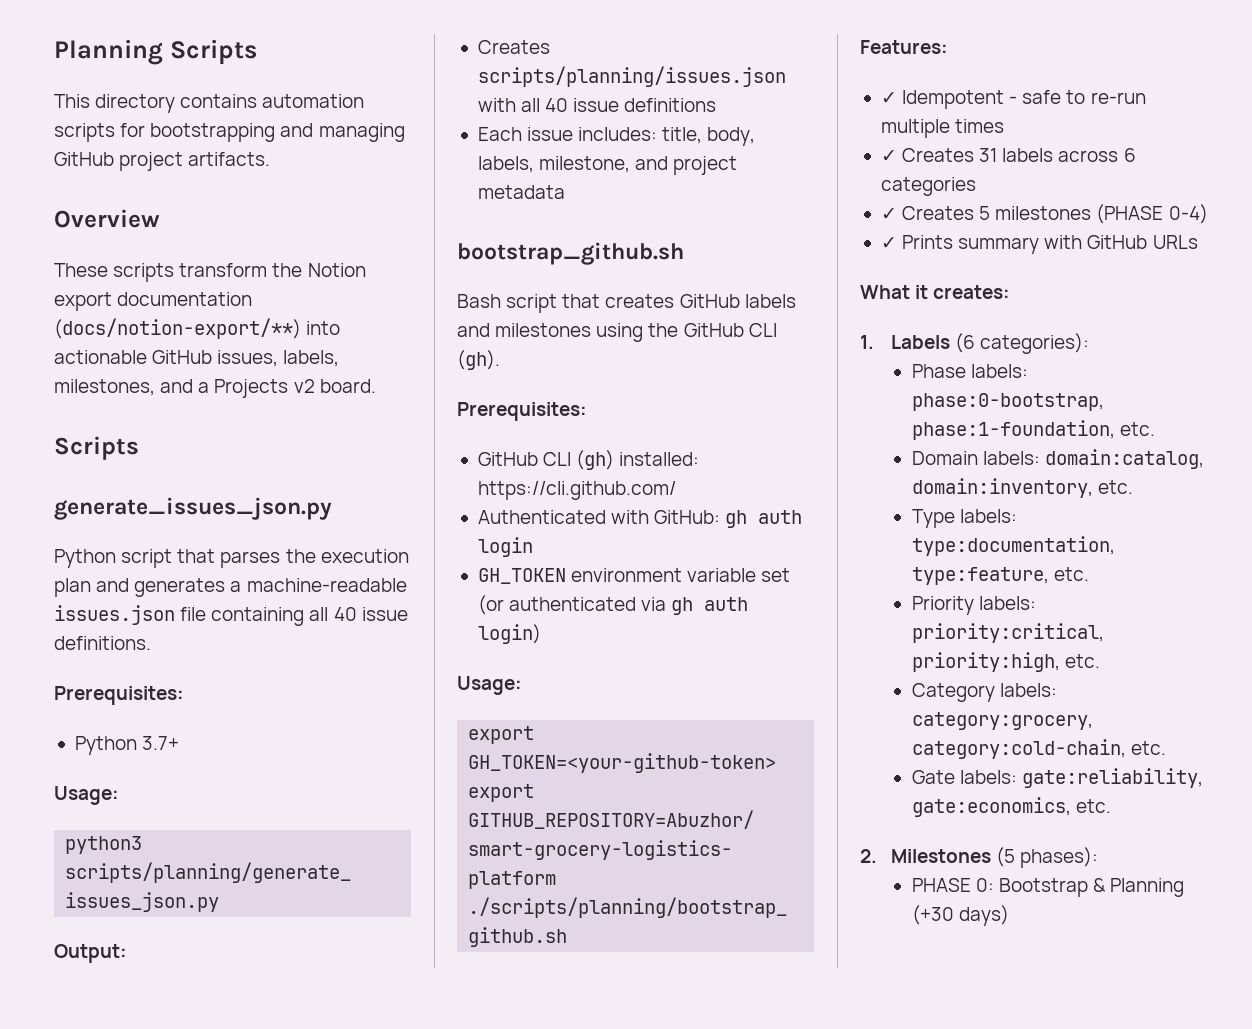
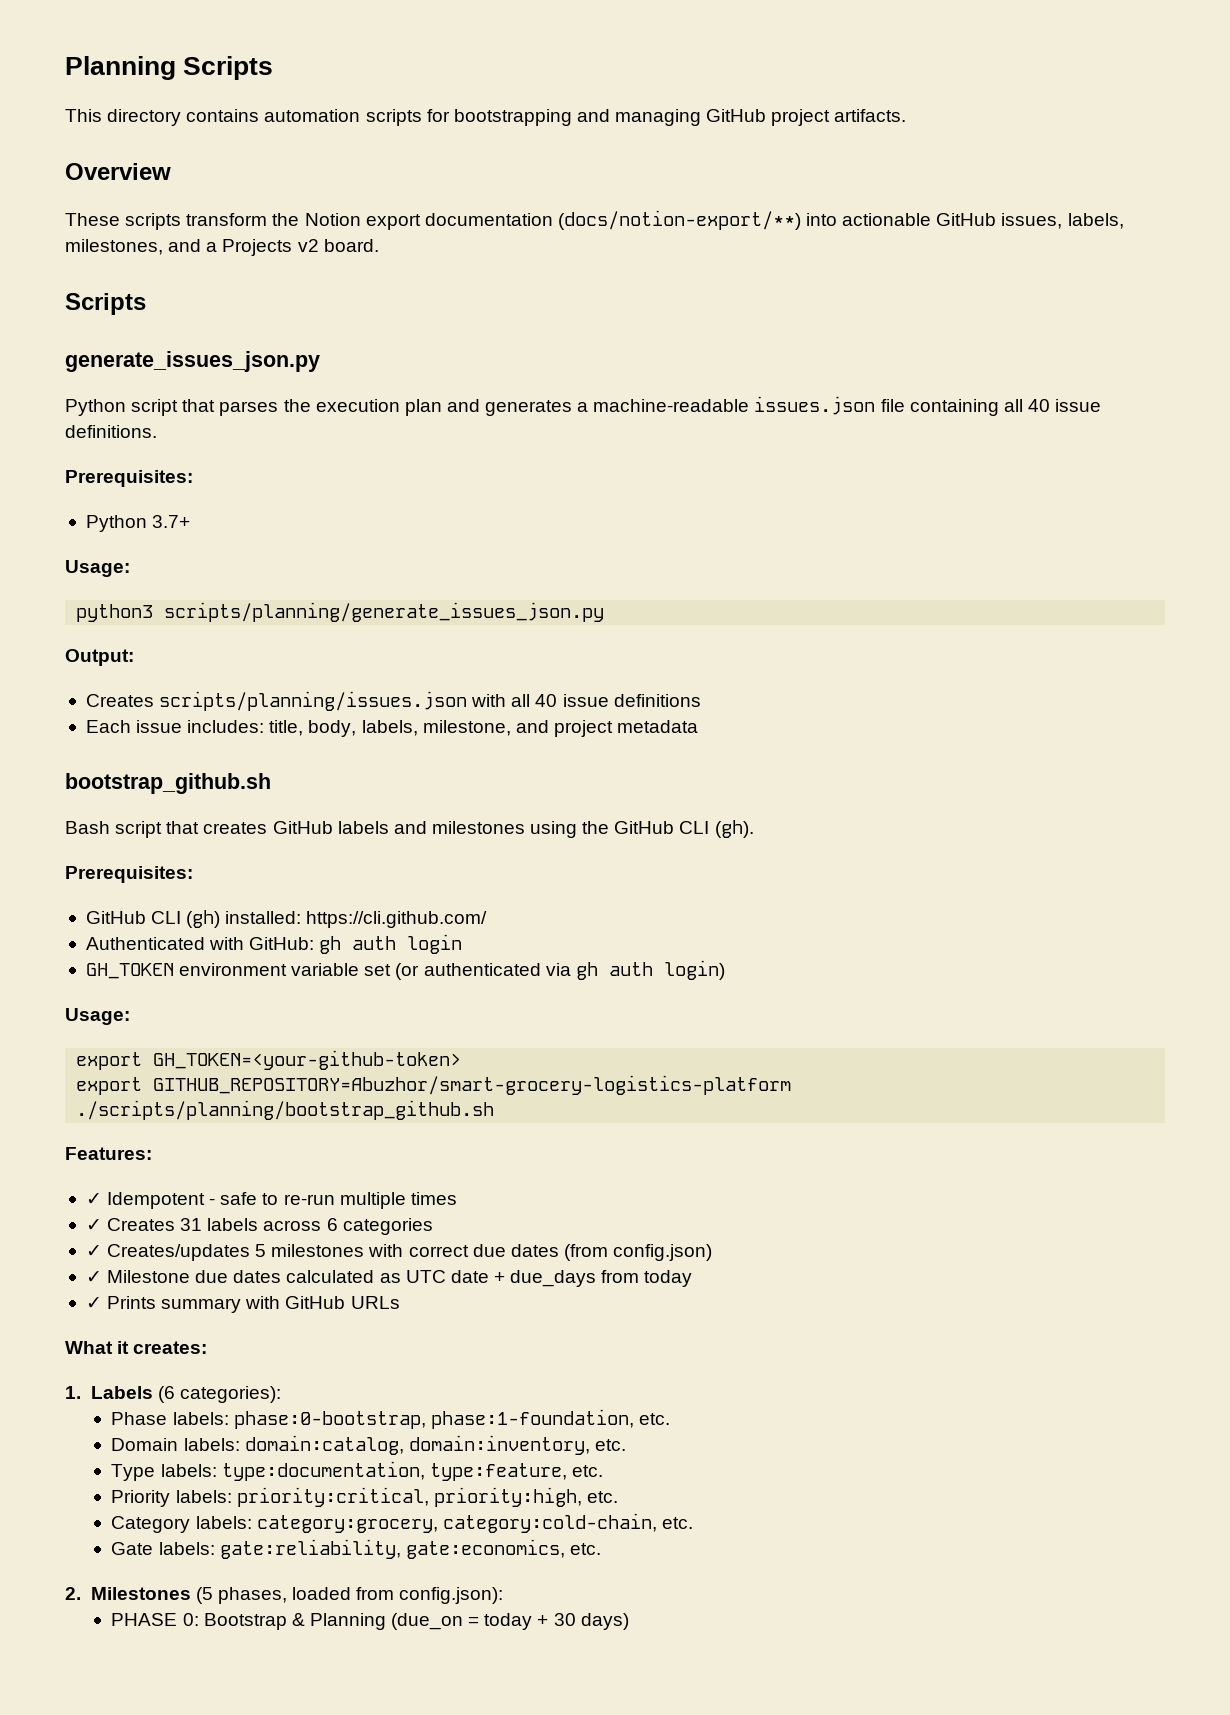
- ✓ Creates 5 milestones (PHASE 0-4)
+ ✓ Creates/updates 5 milestones with correct due dates (from config.json)
+ ✓ Milestone due dates calculated as UTC date + due_days from today
- 2. Milestones (5 phases):
+ 2. Milestones (5 phases, loaded from config.json):
- PHASE 0: Bootstrap & Planning (+30 days)
+ PHASE 0: Bootstrap & Planning (due_on = today + 30 days)

